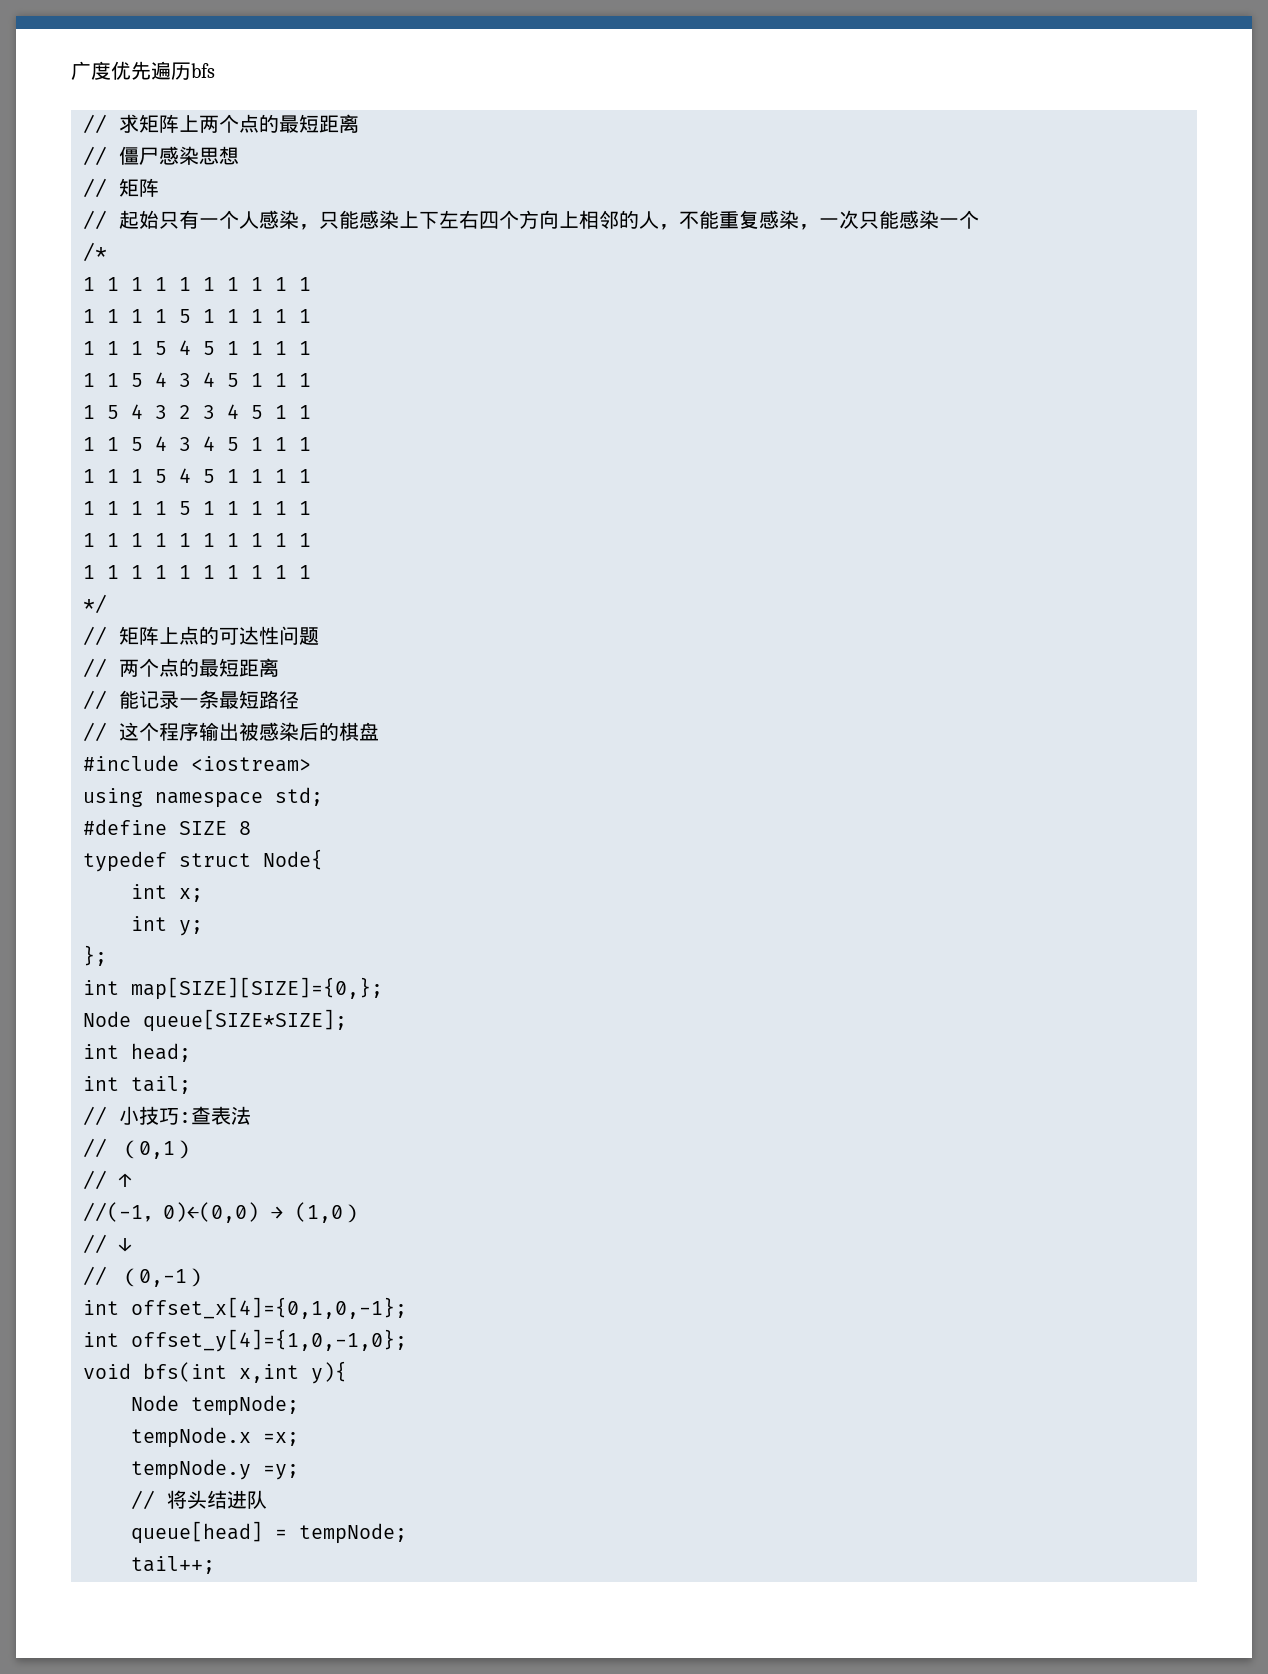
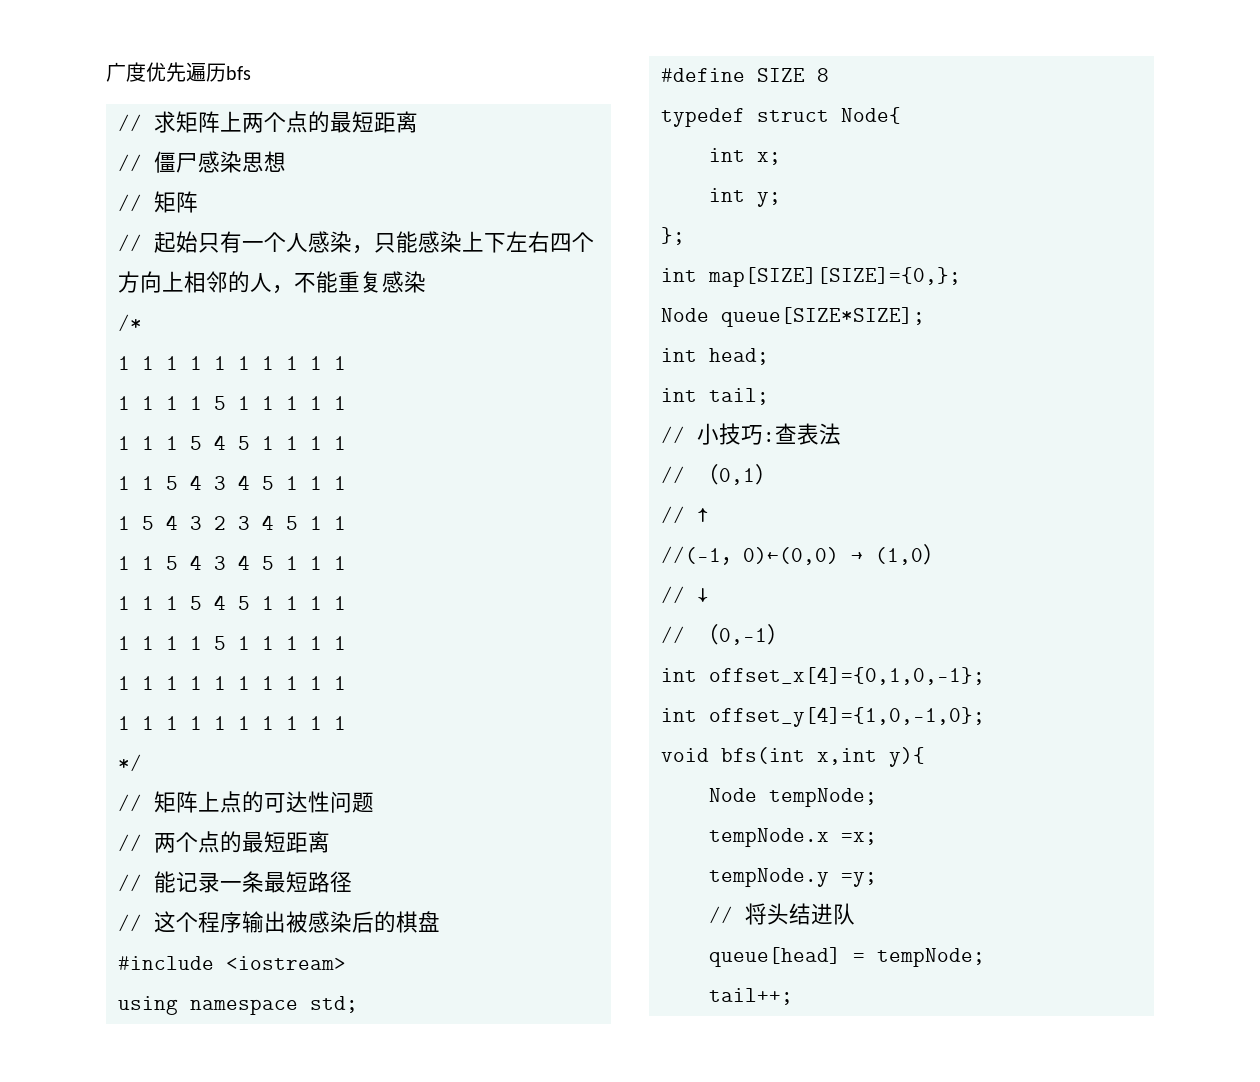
- // 起始只有一个人感染，只能感染上下左右四个方向上相邻的人，不能重复感染，一次只能感染一个
+ // 起始只有一个人感染，只能感染上下左右四个方向上相邻的人，不能重复感染

